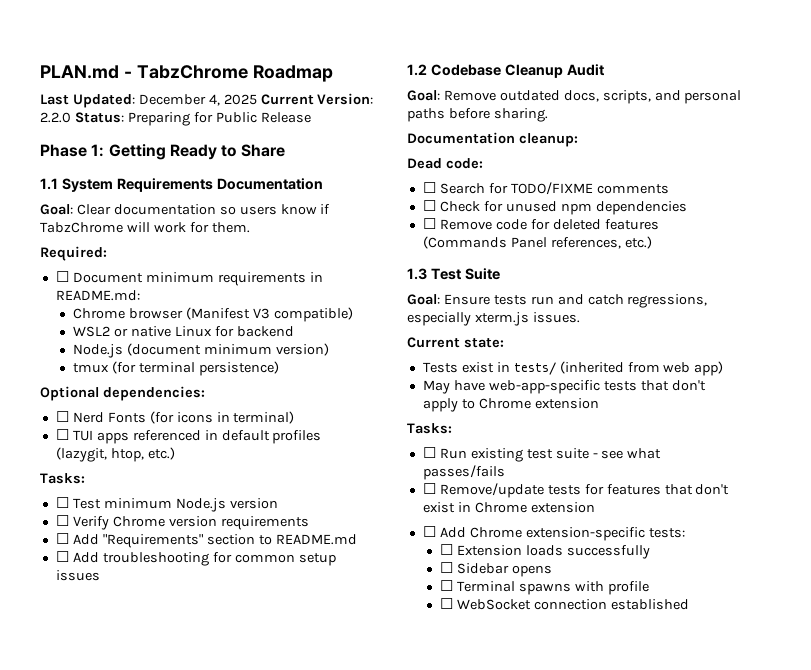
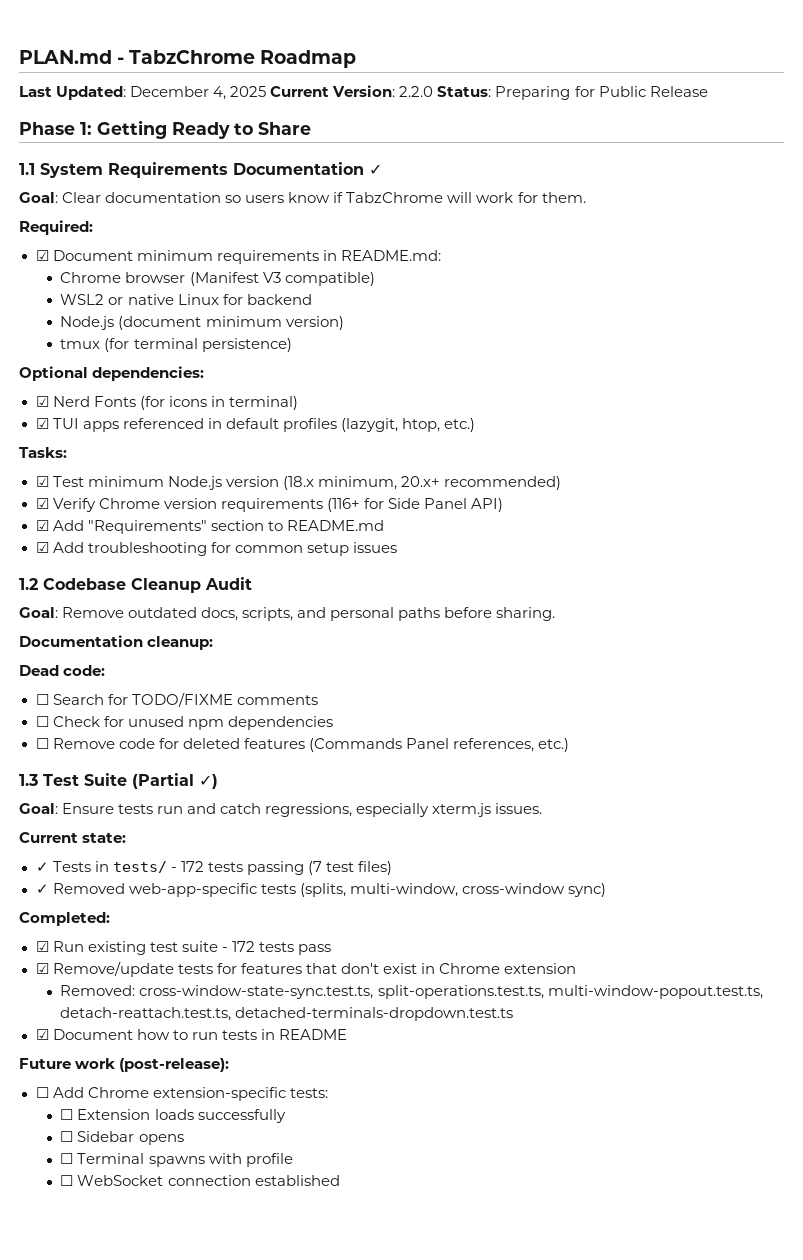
- 1.1 System Requirements Documentation
+ 1.1 System Requirements Documentation ✓
- ☐ Document minimum requirements in README.md:
+ ☑ Document minimum requirements in README.md:
- ☐ Nerd Fonts (for icons in terminal)
+ ☑ Nerd Fonts (for icons in terminal)
- ☐ TUI apps referenced in default profiles (lazygit, htop, etc.)
+ ☑ TUI apps referenced in default profiles (lazygit, htop, etc.)
- ☐ Test minimum Node.js version
- ☐ Verify Chrome version requirements
- ☐ Add "Requirements" section to README.md
+ ☑ Test minimum Node.js version (18.x minimum, 20.x+ recommended)
+ ☑ Verify Chrome version requirements (116+ for Side Panel API)
+ ☑ Add "Requirements" section to README.md
- ☐ Add troubleshooting for common setup issues
+ ☑ Add troubleshooting for common setup issues
- 1.3 Test Suite
+ 1.3 Test Suite (Partial ✓)
- Tests exist in tests/ (inherited from web app)
- May have web-app-specific tests that don't apply to Chrome extension
- Tasks:
- ☐ Run existing test suite - see what passes/fails
- ☐ Remove/update tests for features that don't exist in Chrome extension
+ ✓ Tests in tests/ - 172 tests passing (7 test files)
+ ✓ Removed web-app-specific tests (splits, multi-window, cross-window sync)
+ Completed:
+ ☑ Run existing test suite - 172 tests pass
+ ☑ Remove/update tests for features that don't exist in Chrome extension
+ Removed: cross-window-state-sync.test.ts, split-operations.test.ts, multi-window-popout.test.ts, detach-reattach.test.ts, detached-terminals-dropdown.test.ts
+ ☑ Document how to run tests in README
+ Future work (post-release):

